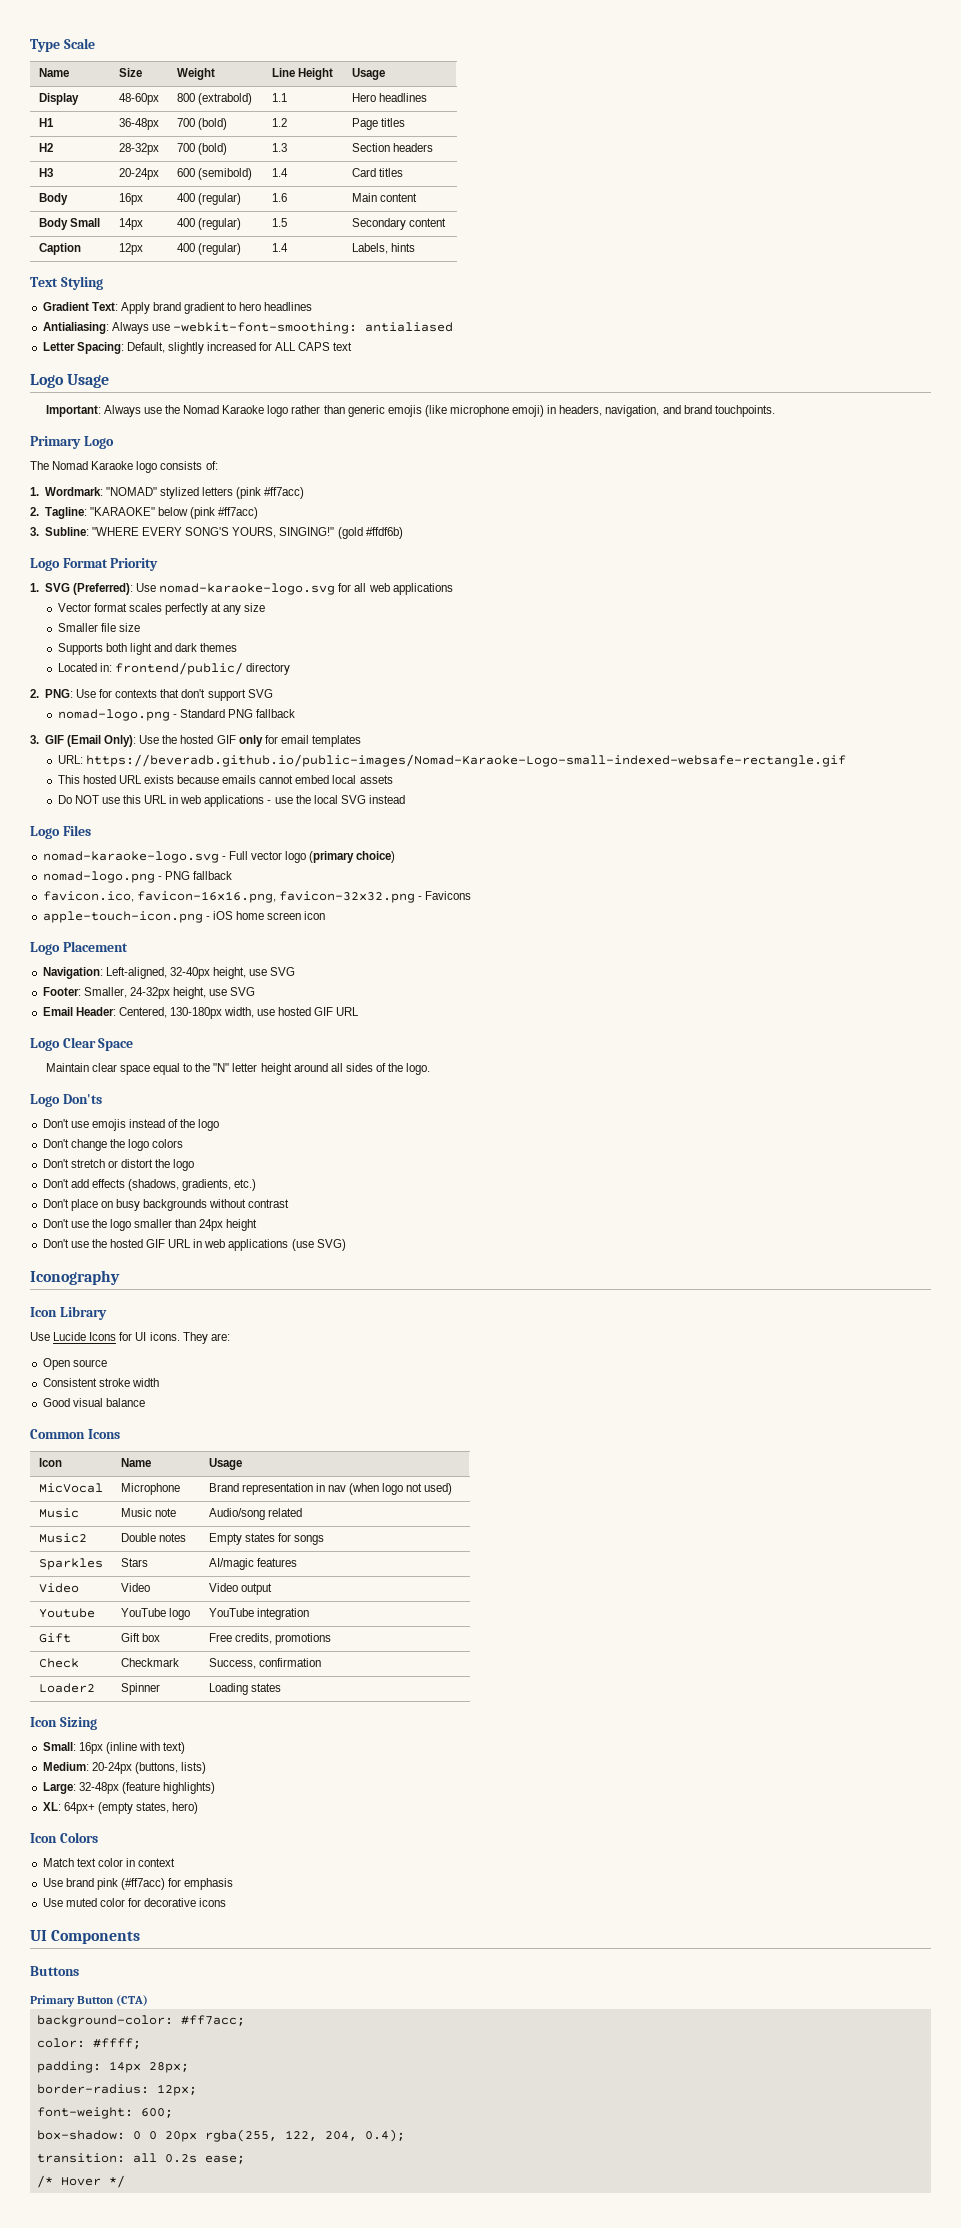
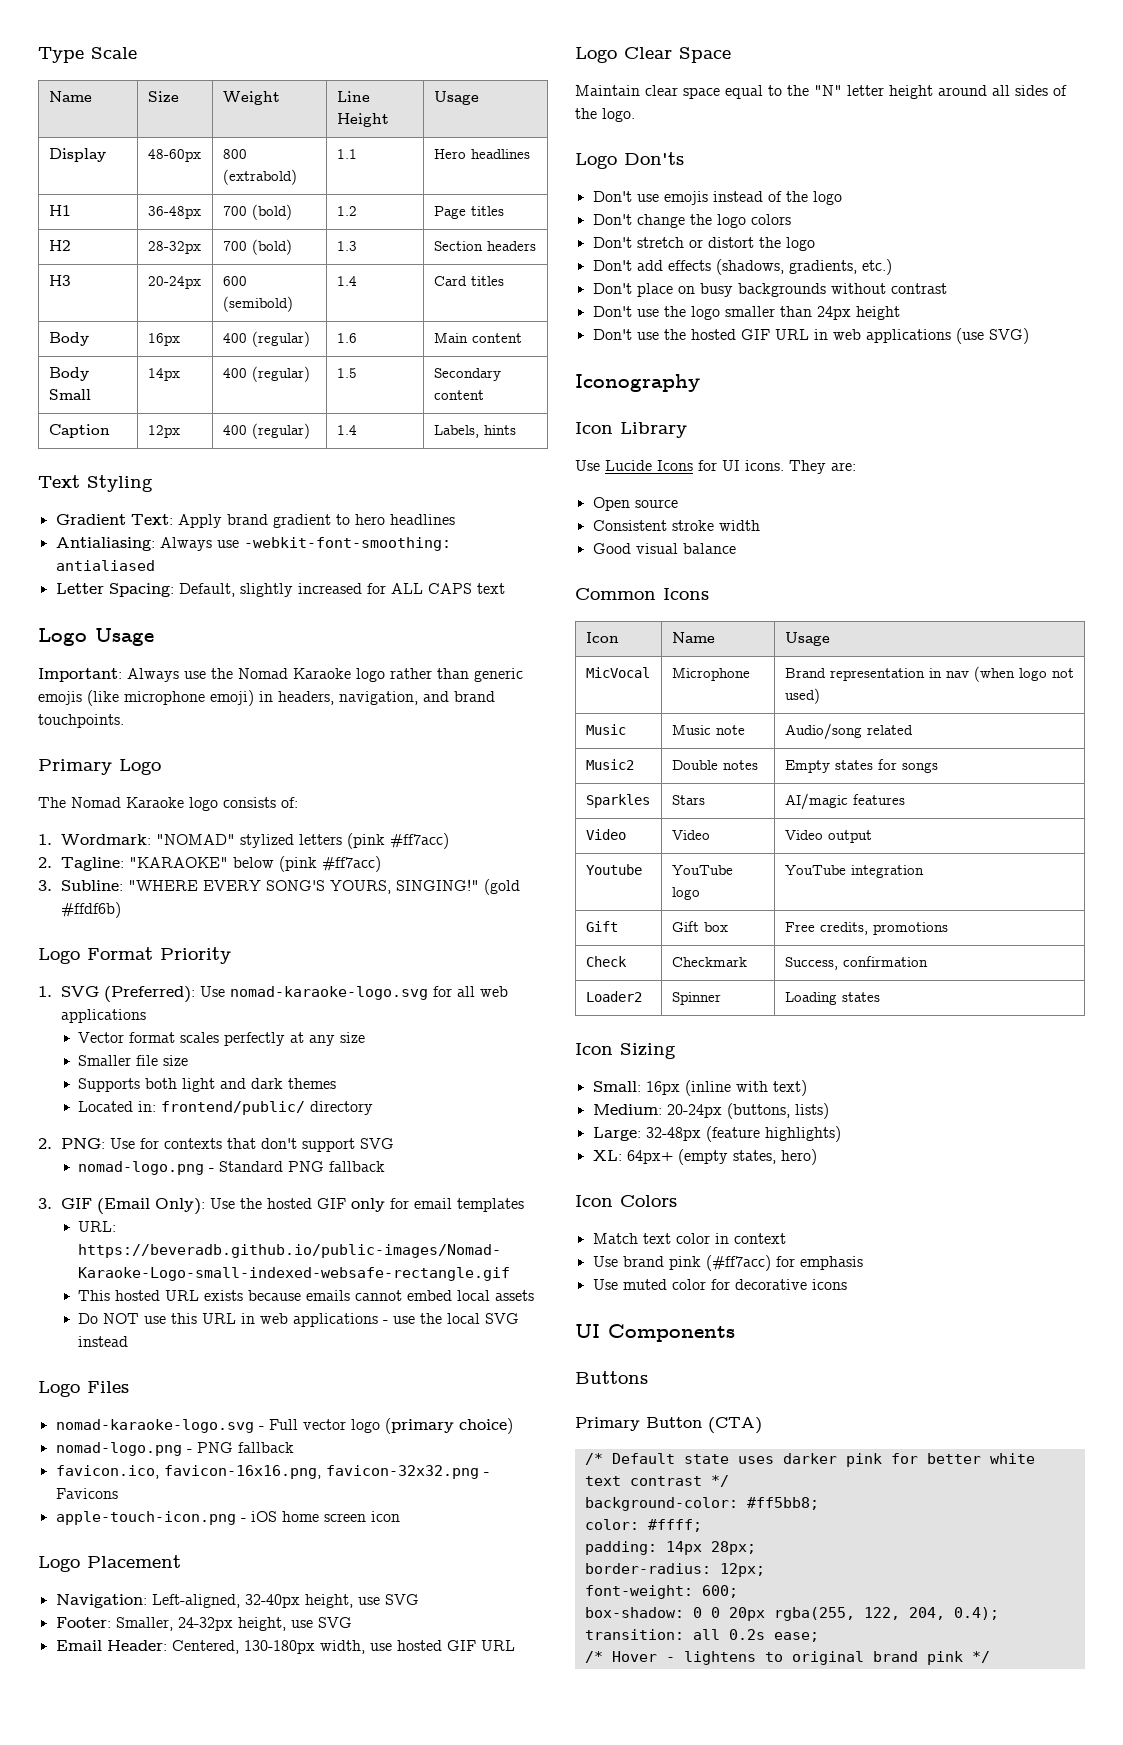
+ /* Default state uses darker pink for better white text contrast */
- background-color: #ff7acc;
+ background-color: #ff5bb8;
- /* Hover */
+ /* Hover - lightens to original brand pink */

